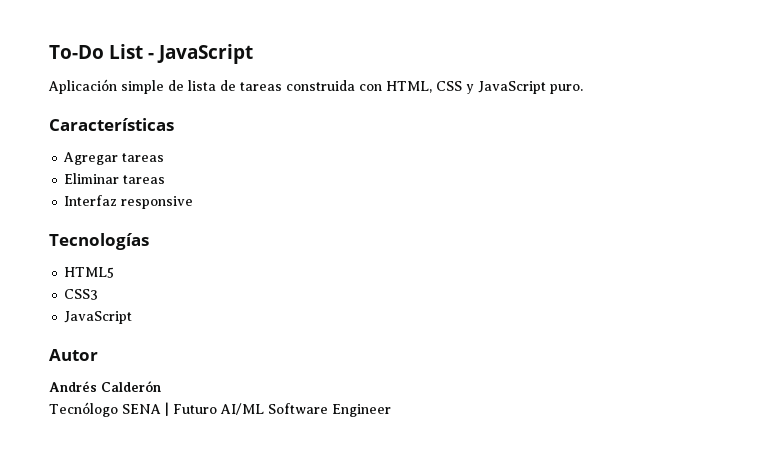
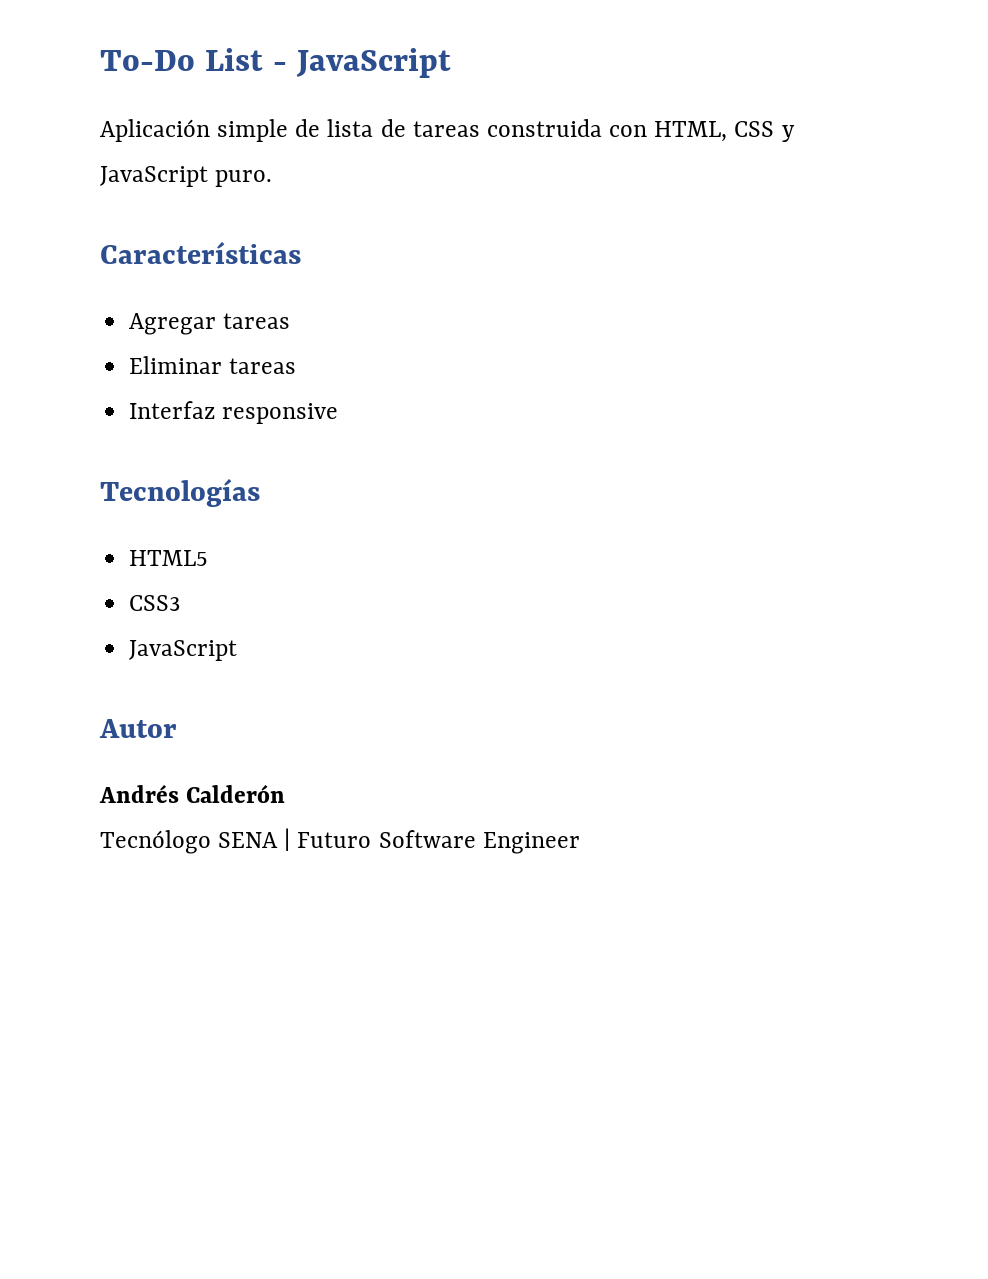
- Tecnólogo SENA | Futuro AI/ML Software Engineer
+ Tecnólogo SENA | Futuro Software Engineer

